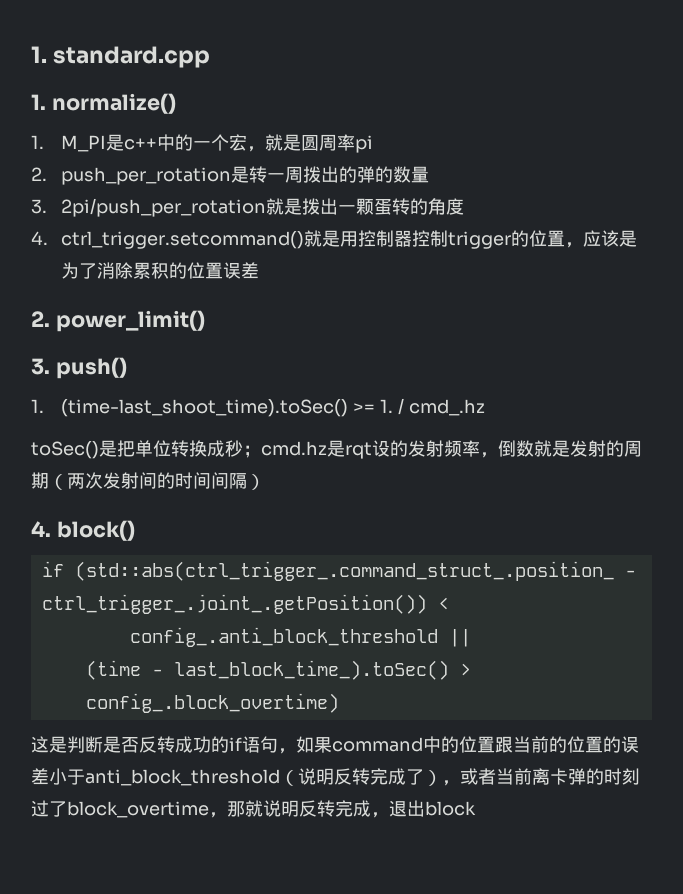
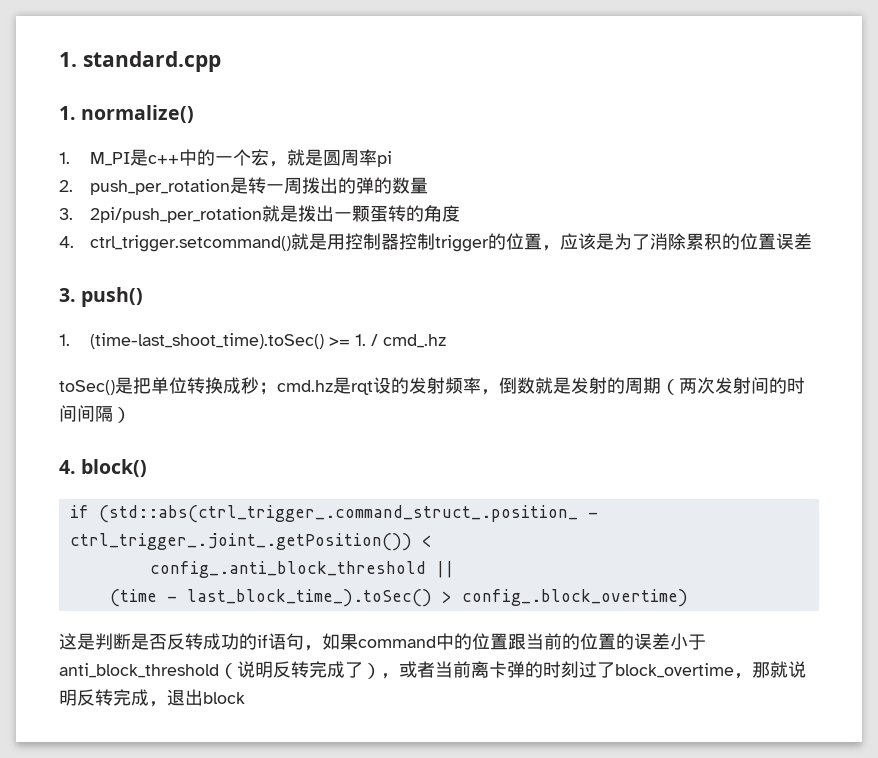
- 2. power_limit()

